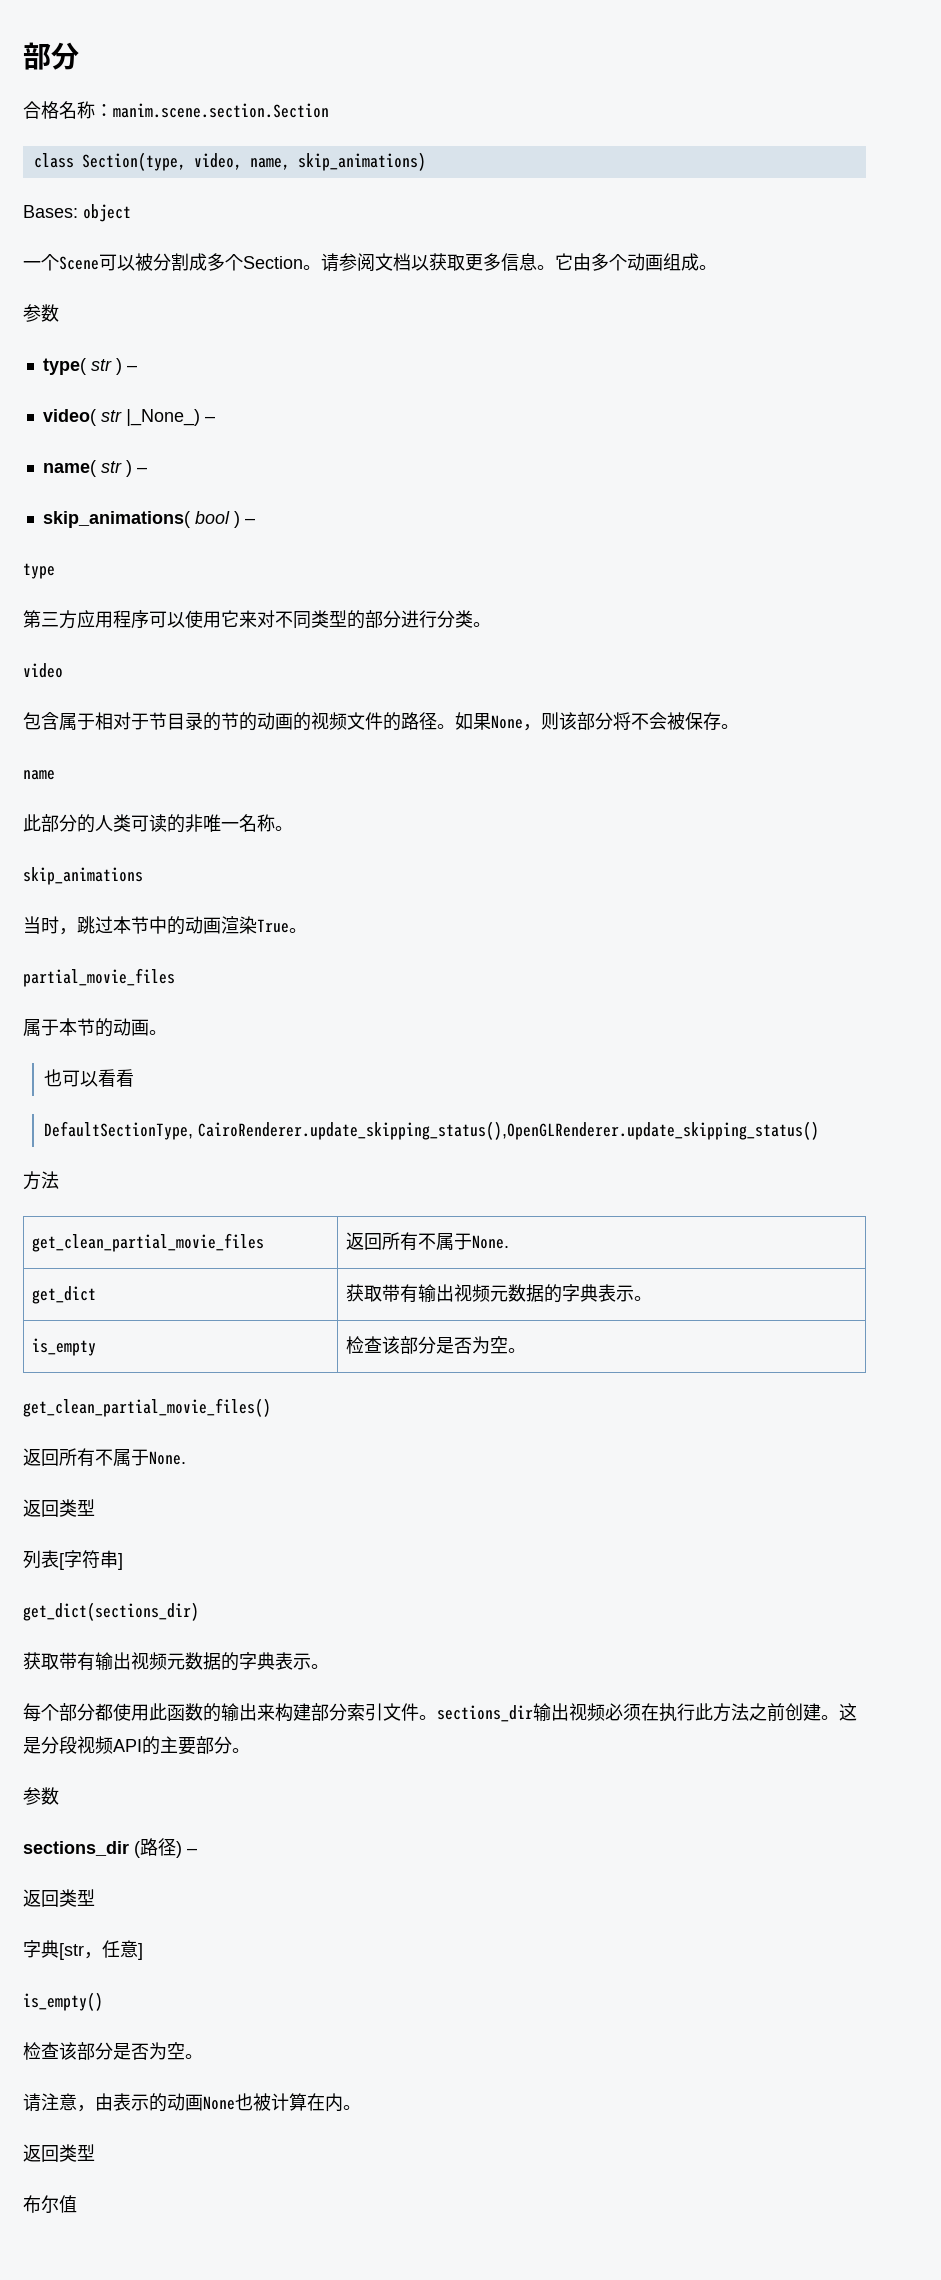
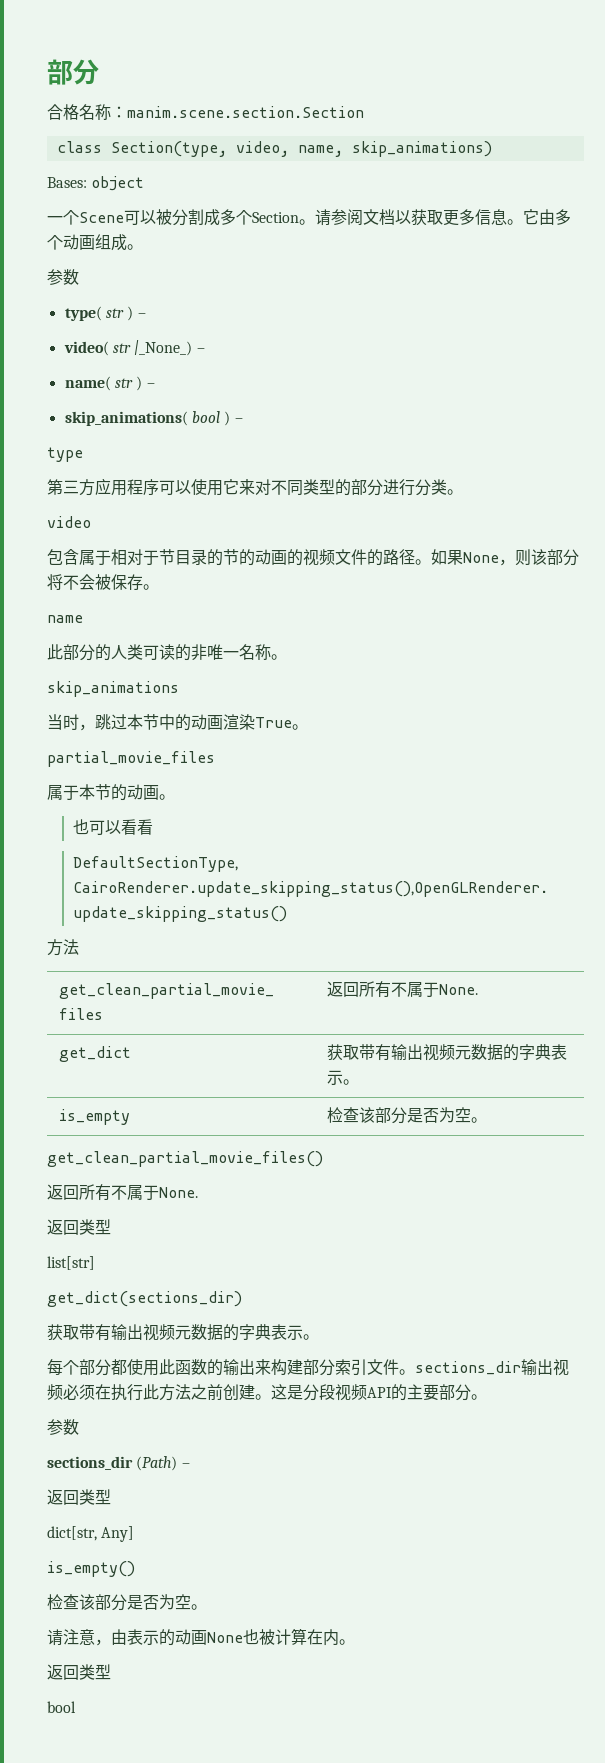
- 列表[字符串]
+ list[str]
- sections_dir (路径) –
+ sections_dir (Path) –
- 字典[str，任意]
+ dict[str, Any]
  请注意，由表示的动画None也被计算在内。
  返回类型
- 布尔值
+ bool

